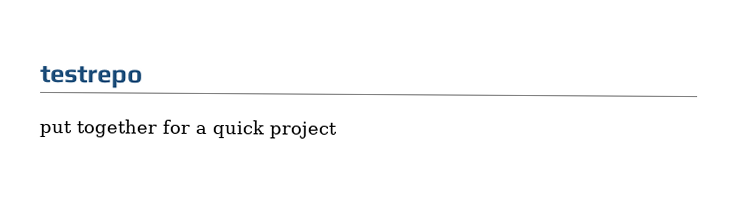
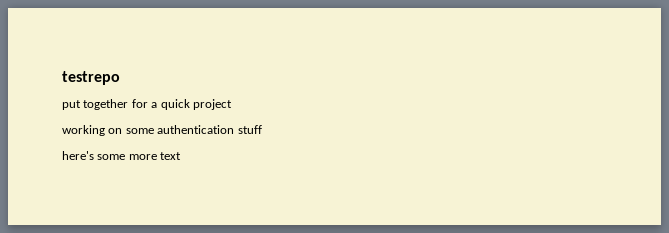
+ working on some authentication stuff
+ here's some more text

